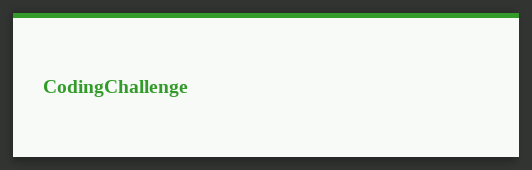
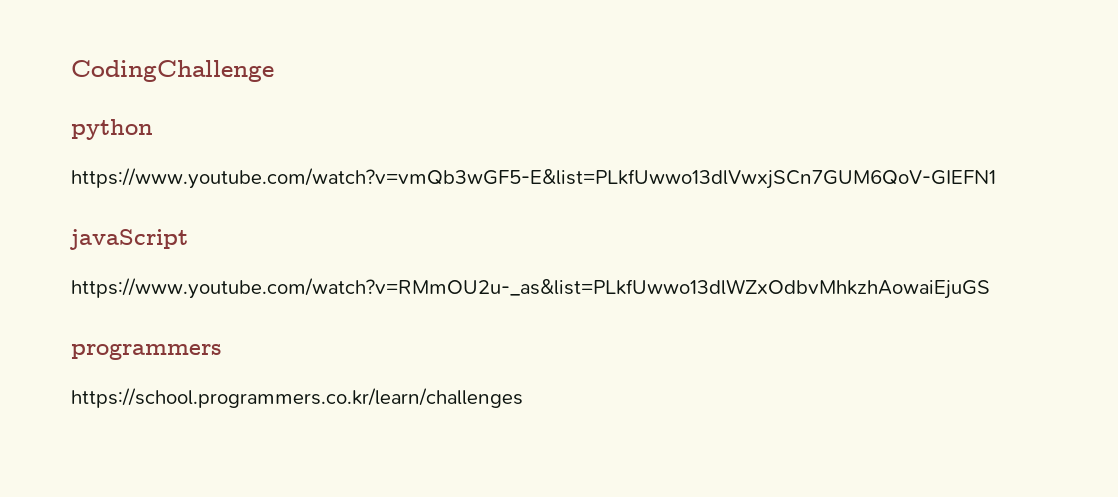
+ python
+ https://www.youtube.com/watch?v=vmQb3wGF5-E&list=PLkfUwwo13dlVwxjSCn7GUM6QoV-GIEFN1
+ javaScript
+ https://www.youtube.com/watch?v=RMmOU2u-_as&list=PLkfUwwo13dlWZxOdbvMhkzhAowaiEjuGS
+ programmers
+ https://school.programmers.co.kr/learn/challenges

